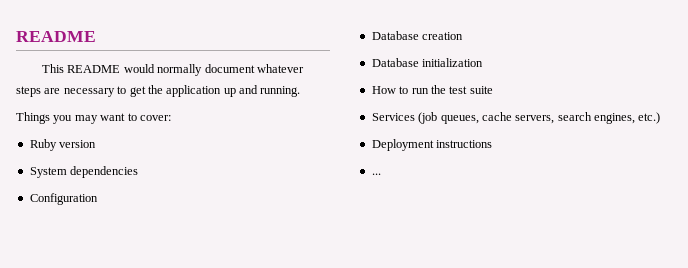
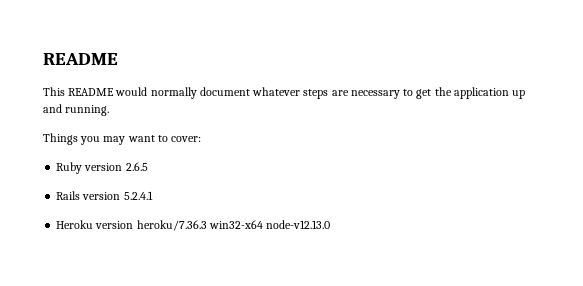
- Ruby version
- System dependencies
- Configuration
- Database creation
- Database initialization
- How to run the test suite
- Services (job queues, cache servers, search engines, etc.)
- Deployment instructions
- ...
+ Ruby version 2.6.5
+ Rails version 5.2.4.1
+ Heroku version heroku/7.36.3 win32-x64 node-v12.13.0

